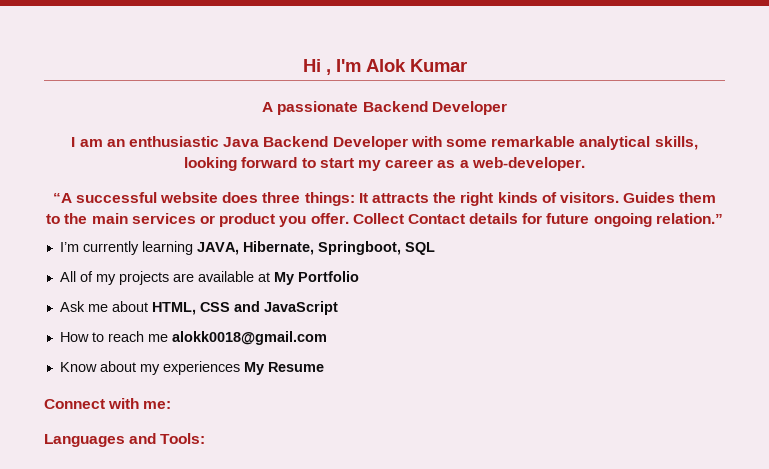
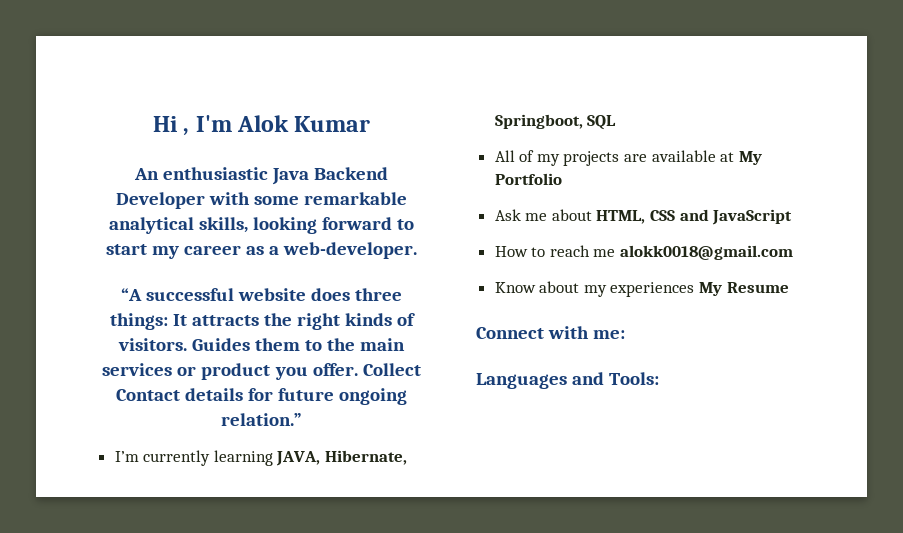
- A passionate Backend Developer
- I am an enthusiastic Java Backend Developer with some remarkable analytical skills, looking forward to start my career as a web-developer.
+ An enthusiastic Java Backend Developer with some remarkable analytical skills, looking forward to start my career as a web-developer.

